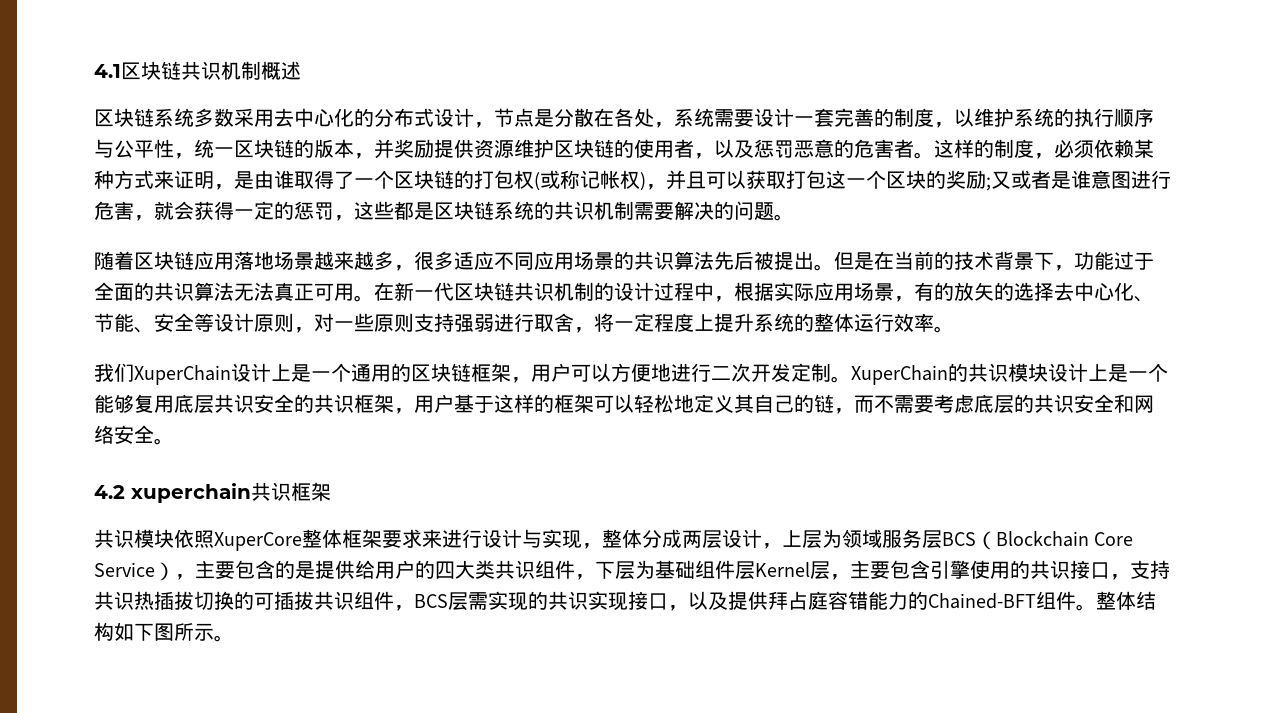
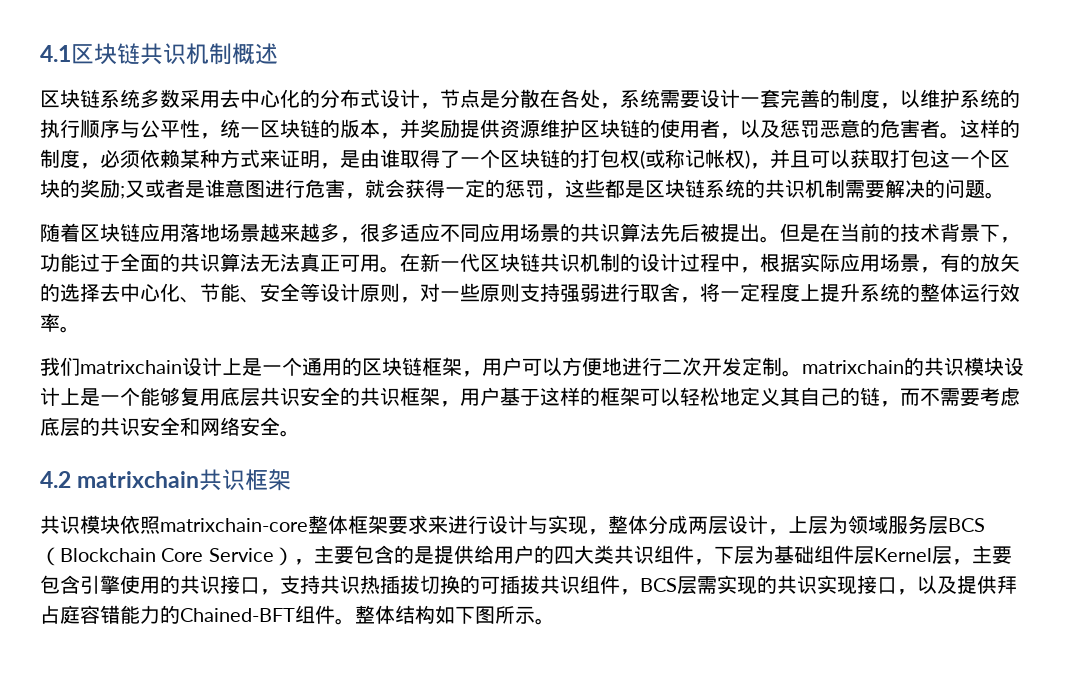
- 我们XuperChain设计上是一个通用的区块链框架，用户可以方便地进行二次开发定制。XuperChain的共识模块设计上是一个能够复用底层共识安全的共识框架，用户基于这样的框架可以轻松地定义其自己的链，而不需要考虑底层的共识安全和网络安全。
+ 我们matrixchain设计上是一个通用的区块链框架，用户可以方便地进行二次开发定制。matrixchain的共识模块设计上是一个能够复用底层共识安全的共识框架，用户基于这样的框架可以轻松地定义其自己的链，而不需要考虑底层的共识安全和网络安全。
- 4.2 xuperchain共识框架
+ 4.2 matrixchain共识框架
- 共识模块依照XuperCore整体框架要求来进行设计与实现，整体分成两层设计，上层为领域服务层BCS（Blockchain Core Service），主要包含的是提供给用户的四大类共识组件，下层为基础组件层Kernel层，主要包含引擎使用的共识接口，支持共识热插拔切换的可插拔共识组件，BCS层需实现的共识实现接口，以及提供拜占庭容错能力的Chained-BFT组件。
+ 共识模块依照matrixchain-core整体框架要求来进行设计与实现，整体分成两层设计，上层为领域服务层BCS（Blockchain Core Service），主要包含的是提供给用户的四大类共识组件，下层为基础组件层Kernel层，主要包含引擎使用的共识接口，支持共识热插拔切换的可插拔共识组件，BCS层需实现的共识实现接口，以及提供拜占庭容错能力的Chained-BFT组件。

